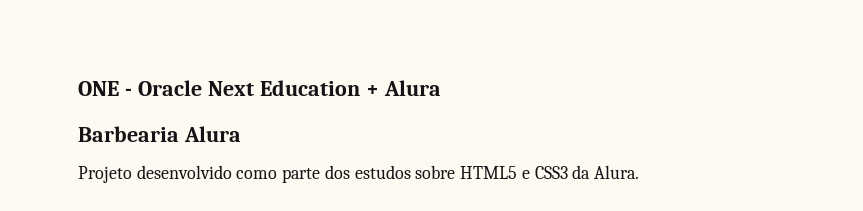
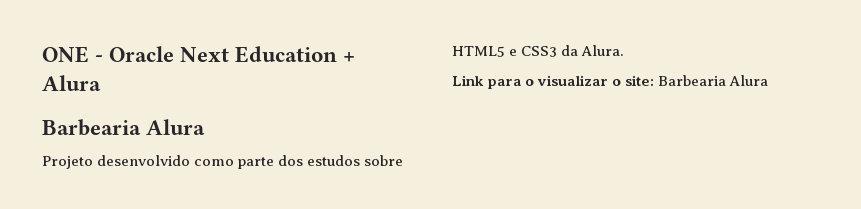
+ Link para o visualizar o site: Barbearia Alura

